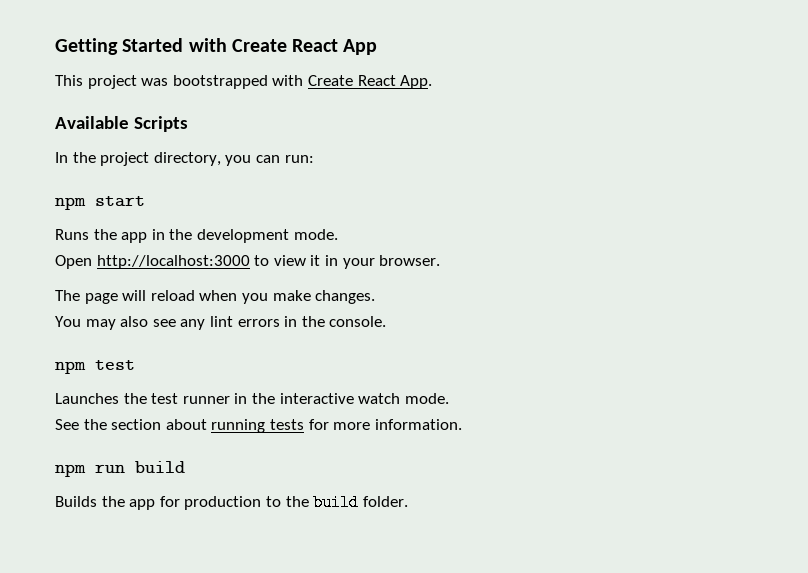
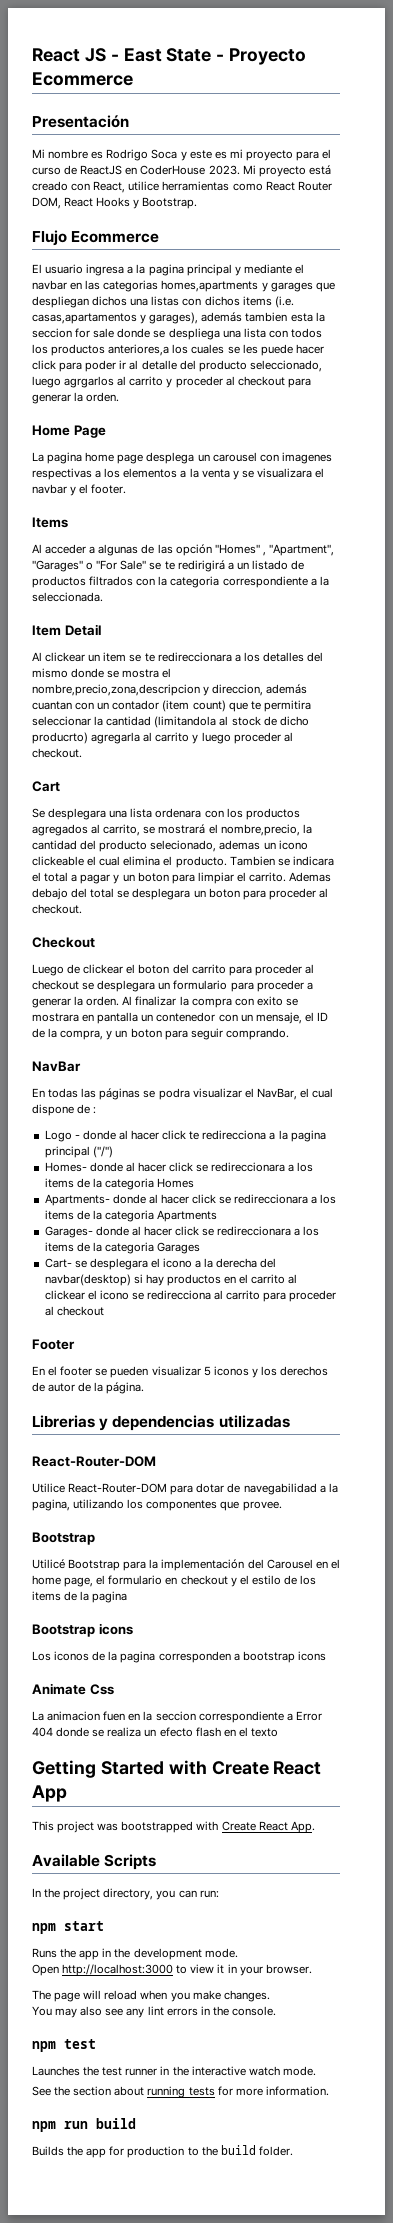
+ React JS - East State - Proyecto Ecommerce
+ Presentación
+ Mi nombre es Rodrigo Soca y este es mi proyecto para el curso de ReactJS en CoderHouse 2023. Mi proyecto está creado con React, utilice herramientas como React Router DOM, React Hooks y Bootstrap.
+ Flujo Ecommerce
+ El usuario ingresa a la pagina principal y mediante el navbar en las categorias homes,apartments y garages que despliegan dichos una listas con dichos items (i.e. casas,apartamentos y garages), además tambien esta la seccion for sale donde se despliega una lista con todos los productos anteriores,a los cuales se les puede hacer click para poder ir al detalle del producto seleccionado, luego agrgarlos al carrito y proceder al checkout para generar la orden.
+ Home Page
+ La pagina home page desplega un carousel con imagenes respectivas a los elementos a la venta y se visualizara el navbar y el footer.
+ Items
+ Al acceder a algunas de las opción "Homes" , "Apartment", "Garages" o "For Sale" se te redirigirá a un listado de productos filtrados con la categoria correspondiente a la seleccionada.
+ Item Detail
+ Al clickear un item se te redireccionara a los detalles del mismo donde se mostra el nombre,precio,zona,descripcion y direccion, además cuantan con un contador (item count) que te permitira seleccionar la cantidad (limitandola al stock de dicho producrto) agregarla al carrito y luego proceder al checkout.
+ Cart
+ Se desplegara una lista ordenara con los productos agregados al carrito, se mostrará el nombre,precio, la cantidad del producto selecionado, ademas un icono clickeable el cual elimina el producto. Tambien se indicara el total a pagar y un boton para limpiar el carrito. Ademas debajo del total se desplegara un boton para proceder al checkout.
+ Checkout
+ Luego de clickear el boton del carrito para proceder al checkout se desplegara un formulario para proceder a generar la orden. Al finalizar la compra con exito se mostrara en pantalla un contenedor con un mensaje, el ID de la compra, y un boton para seguir comprando.
+ NavBar
+ En todas las páginas se podra visualizar el NavBar, el cual dispone de :
+ Logo - donde al hacer click te redirecciona a la pagina principal ("/")
+ Homes- donde al hacer click se redireccionara a los items de la categoria Homes
+ Apartments- donde al hacer click se redireccionara a los items de la categoria Apartments
+ Garages- donde al hacer click se redireccionara a los items de la categoria Garages
+ Cart- se desplegara el icono a la derecha del navbar(desktop) si hay productos en el carrito al clickear el icono se redirecciona al carrito para proceder al checkout
+ Footer
+ En el footer se pueden visualizar 5 iconos y los derechos de autor de la página.
+ Librerias y dependencias utilizadas
+ React-Router-DOM
+ Utilice React-Router-DOM para dotar de navegabilidad a la pagina, utilizando los componentes que provee.
+ Bootstrap
+ Utilicé Bootstrap para la implementación del Carousel en el home page, el formulario en checkout y el estilo de los items de la pagina
+ Bootstrap icons
+ Los iconos de la pagina corresponden a bootstrap icons
+ Animate Css
+ La animacion fuen en la seccion correspondiente a Error 404 donde se realiza un efecto flash en el texto

